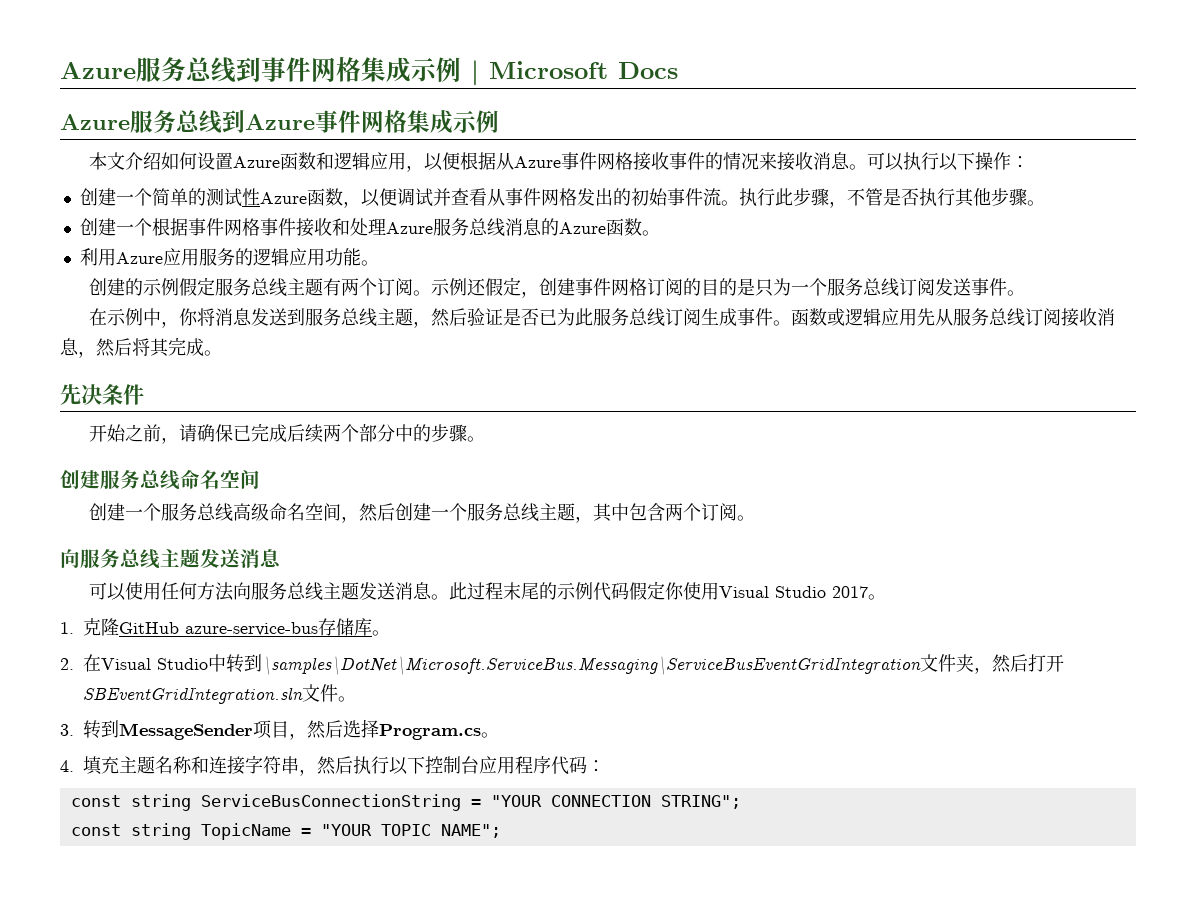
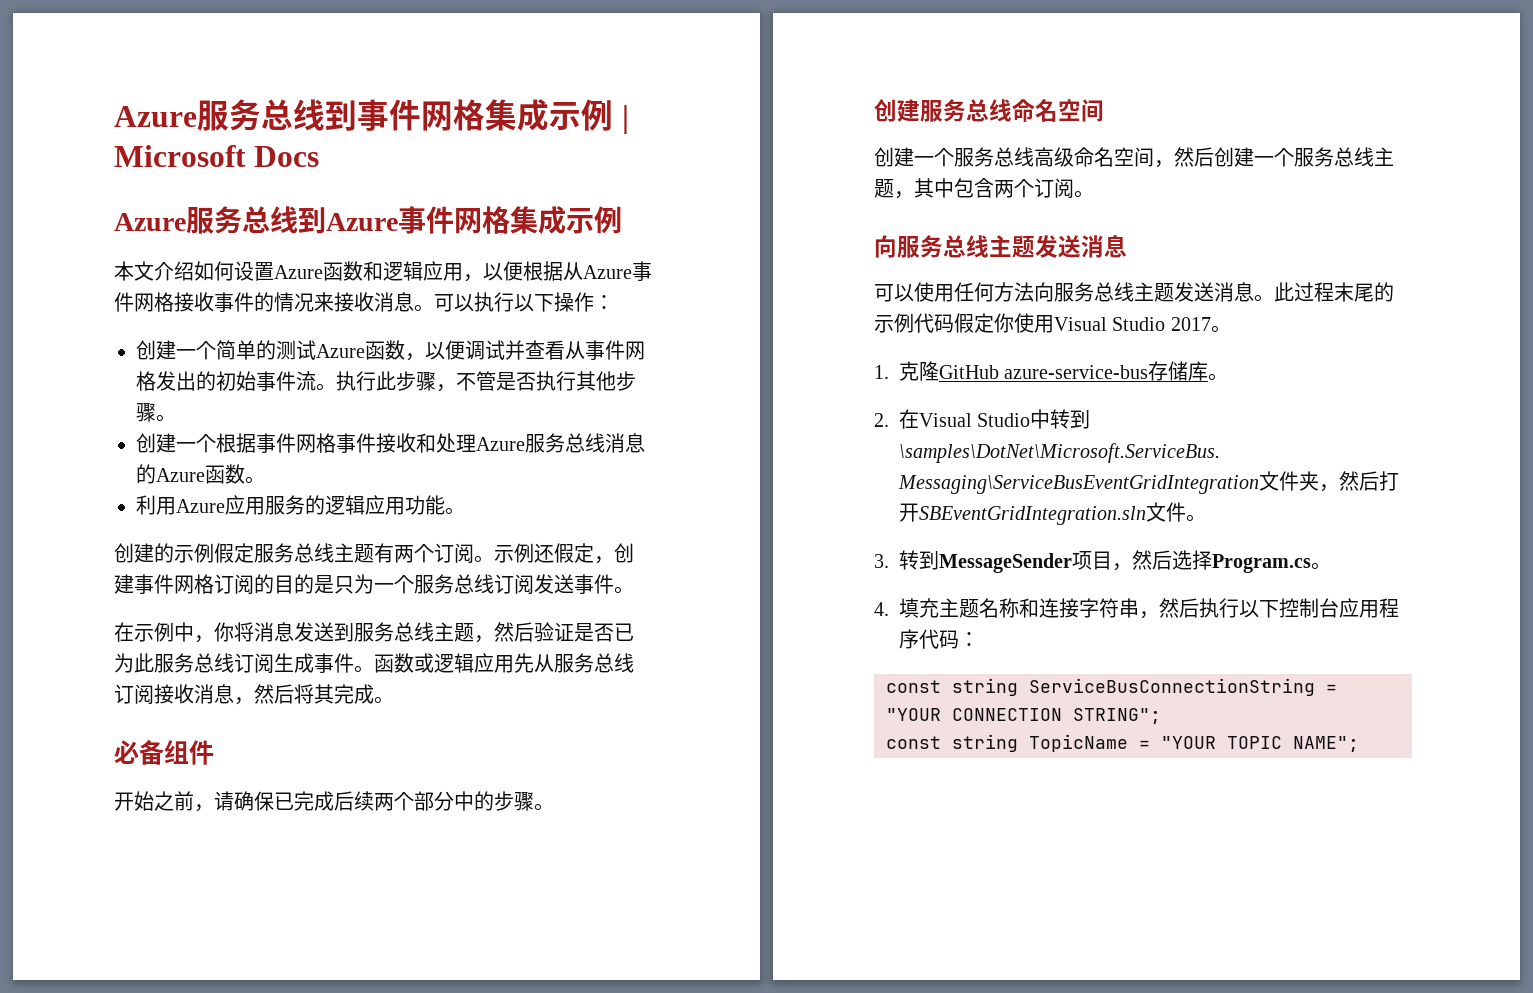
- 创建一个简单的测试性Azure函数，以便调试并查看从事件网格发出的初始事件流。
+ 创建一个简单的测试Azure函数，以便调试并查看从事件网格发出的初始事件流。
- 先决条件
+ 必备组件

